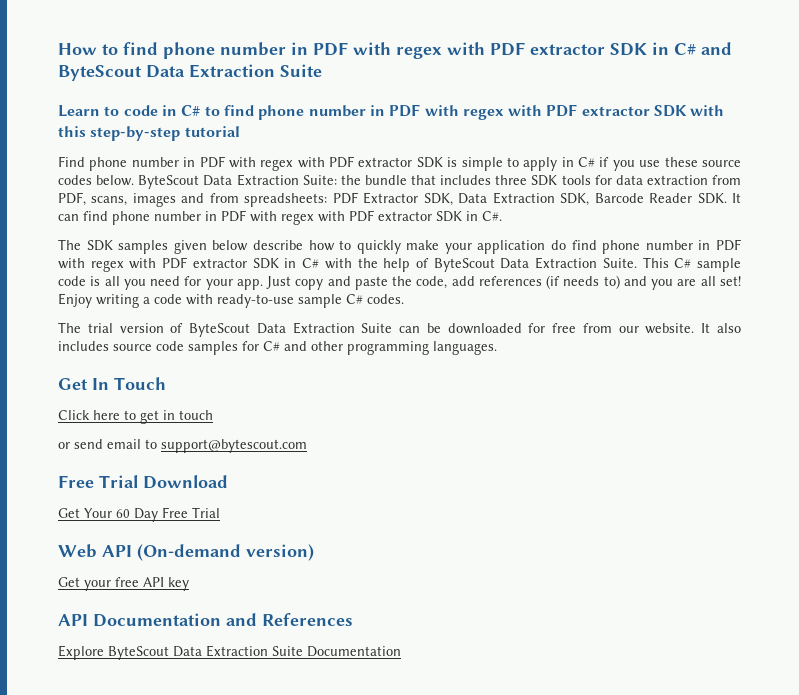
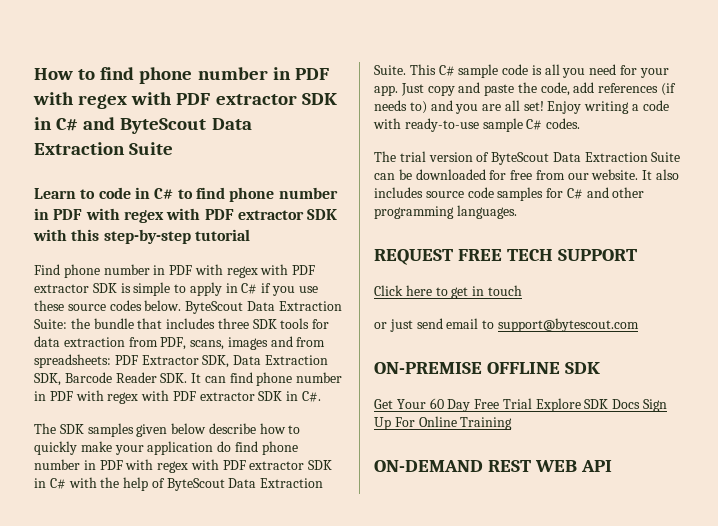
- Get In Touch
+ REQUEST FREE TECH SUPPORT
- or send email to support@bytescout.com
+ or just send email to support@bytescout.com
- Free Trial Download
+ ON-PREMISE OFFLINE SDK
- Get Your 60 Day Free Trial
- Web API (On-demand version)
- Get your free API key
- API Documentation and References
- Explore ByteScout Data Extraction Suite Documentation
+ Get Your 60 Day Free Trial Explore SDK Docs Sign Up For Online Training
+ ON-DEMAND REST WEB API

